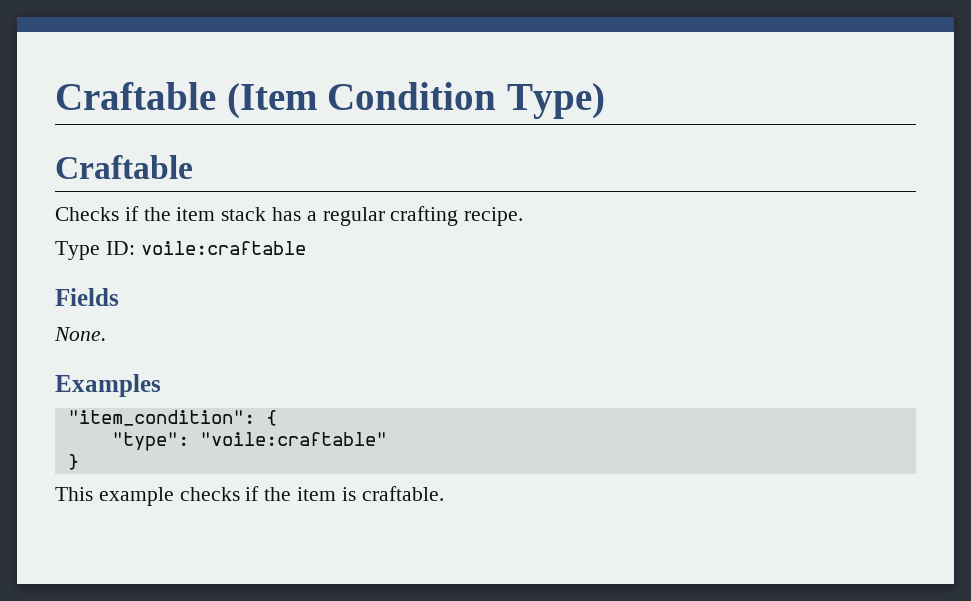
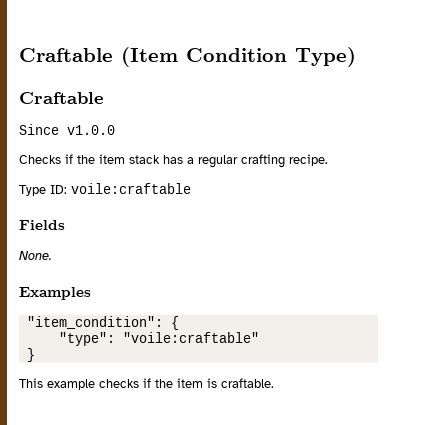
+ Since v1.0.0

